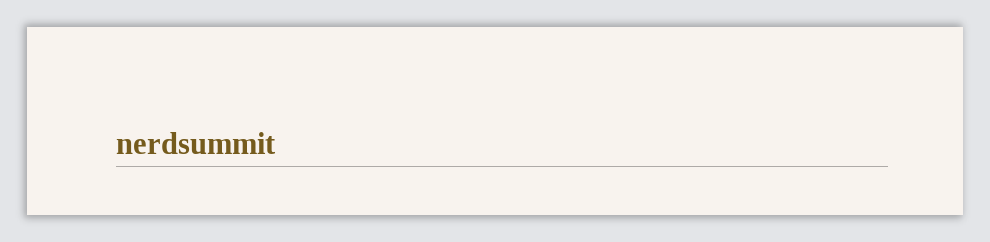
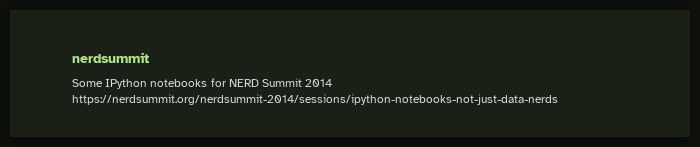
+ Some IPython notebooks for NERD Summit 2014 https://nerdsummit.org/nerdsummit-2014/sessions/ipython-notebooks-not-just-data-nerds

